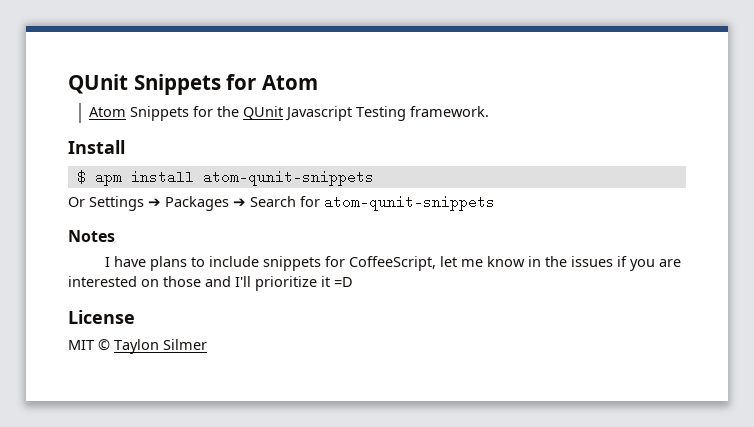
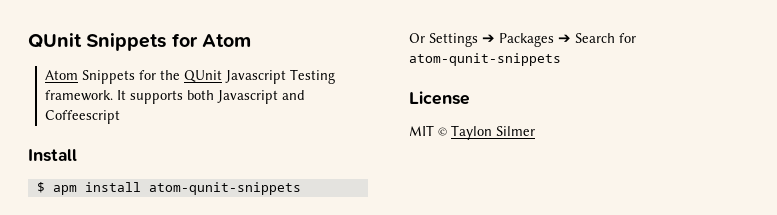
+ It supports both Javascript and Coffeescript
- Notes
- I have plans to include snippets for CoffeeScript, let me know in the issues if you are interested on those and I'll prioritize it =D

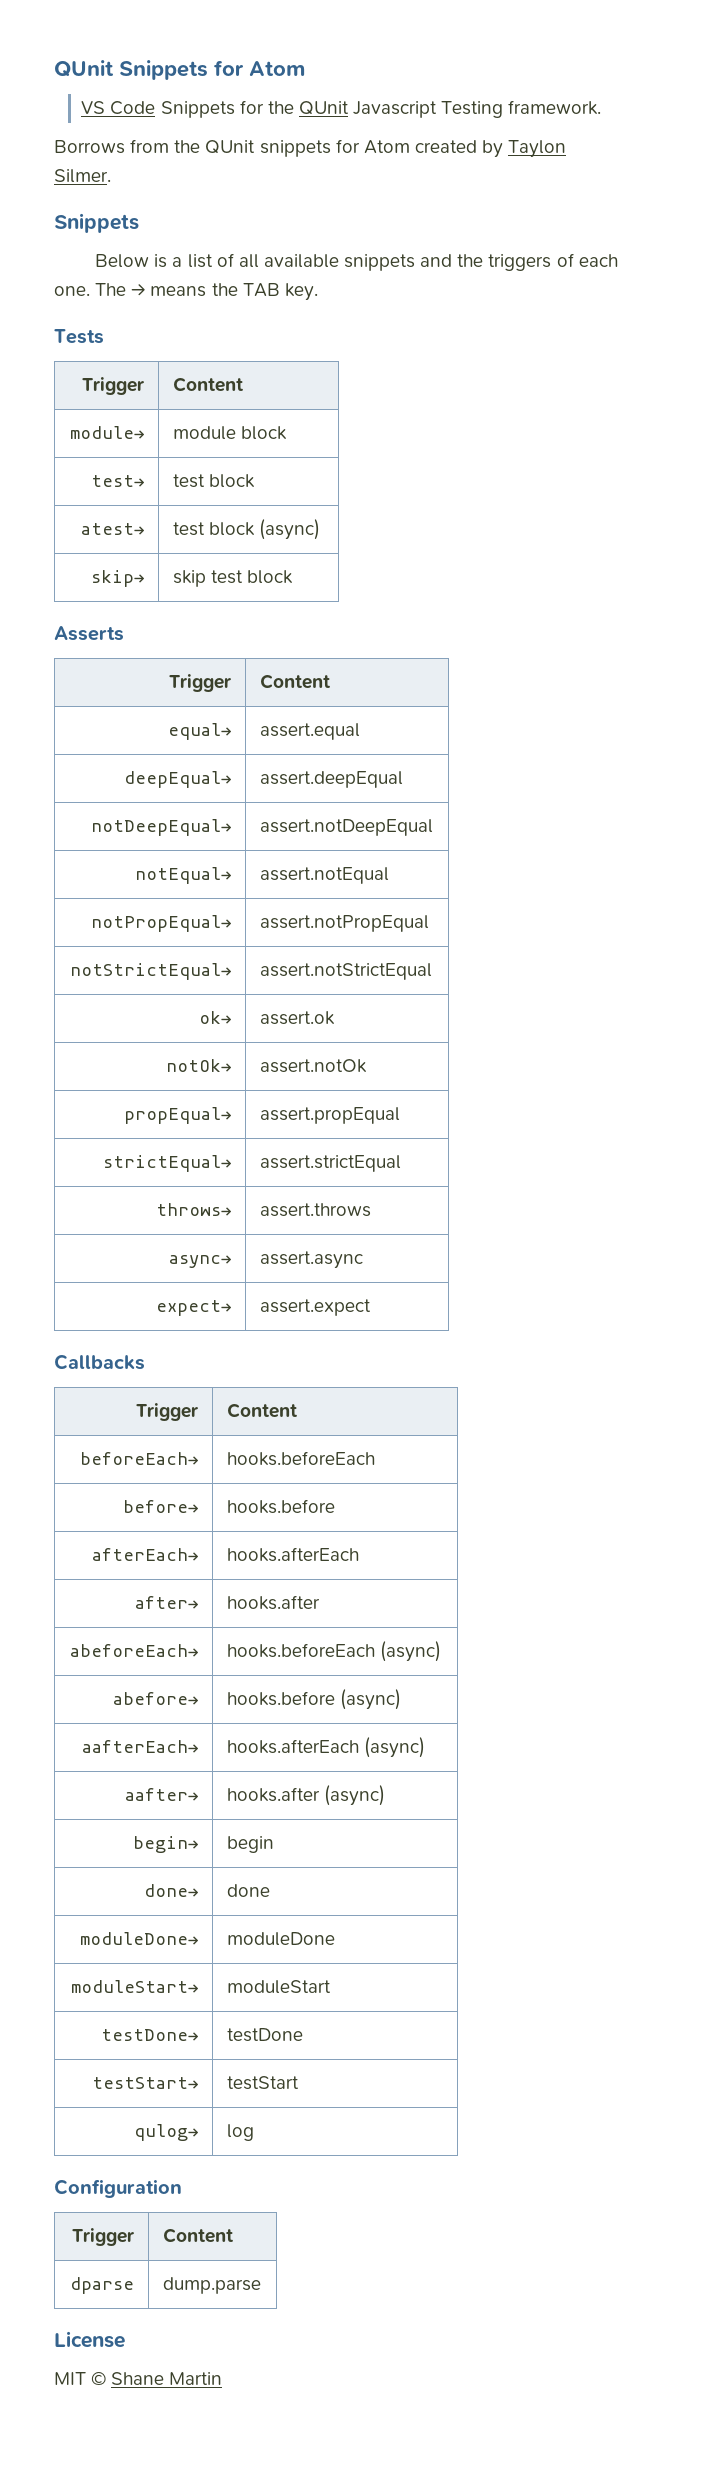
- Atom Snippets for the QUnit Javascript Testing framework. It supports both Javascript and Coffeescript
- Install
- $ apm install atom-qunit-snippets
- Or Settings ➔ Packages ➔ Search for atom-qunit-snippets
+ VS Code Snippets for the QUnit Javascript Testing framework.
+ Borrows from the QUnit snippets for Atom created by Taylon Silmer.
+ Snippets
+ Below is a list of all available snippets and the triggers of each one. The → means the TAB key.
+ Tests
+ Trigger | Content
+ module→ | module block
+ test→ | test block
+ atest→ | test block (async)
+ skip→ | skip test block
+ Asserts
+ Trigger | Content
+ equal→ | assert.equal
+ deepEqual→ | assert.deepEqual
+ notDeepEqual→ | assert.notDeepEqual
+ notEqual→ | assert.notEqual
+ notPropEqual→ | assert.notPropEqual
+ notStrictEqual→ | assert.notStrictEqual
+ ok→ | assert.ok
+ notOk→ | assert.notOk
+ propEqual→ | assert.propEqual
+ strictEqual→ | assert.strictEqual
+ throws→ | assert.throws
+ async→ | assert.async
+ expect→ | assert.expect
+ Callbacks
+ Trigger | Content
+ beforeEach→ | hooks.beforeEach
+ before→ | hooks.before
+ afterEach→ | hooks.afterEach
+ after→ | hooks.after
+ abeforeEach→ | hooks.beforeEach (async)
+ abefore→ | hooks.before (async)
+ aafterEach→ | hooks.afterEach (async)
+ aafter→ | hooks.after (async)
+ begin→ | begin
+ done→ | done
+ moduleDone→ | moduleDone
+ moduleStart→ | moduleStart
+ testDone→ | testDone
+ testStart→ | testStart
+ qulog→ | log
+ Configuration
+ Trigger | Content
+ dparse | dump.parse
- MIT © Taylon Silmer
+ MIT © Shane Martin

